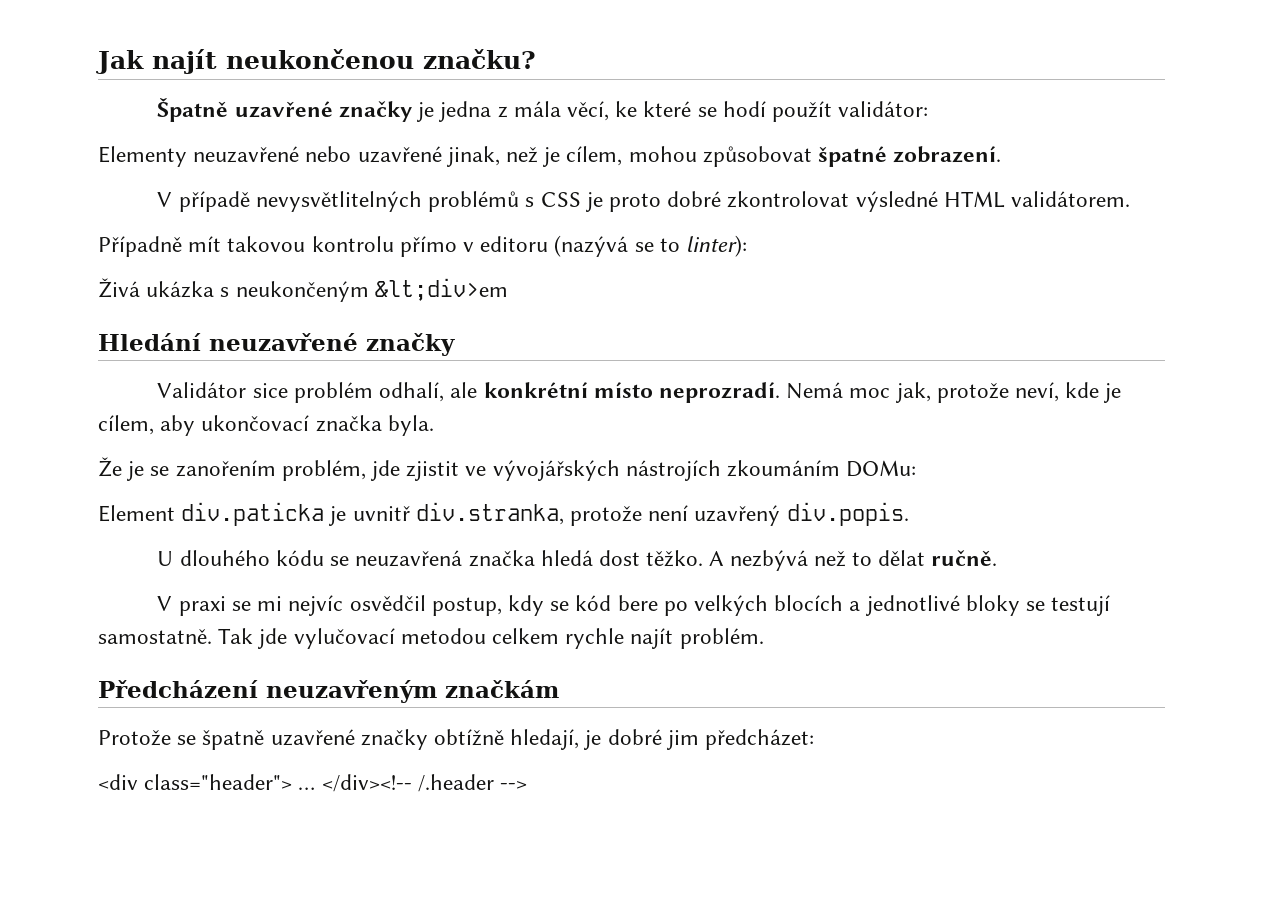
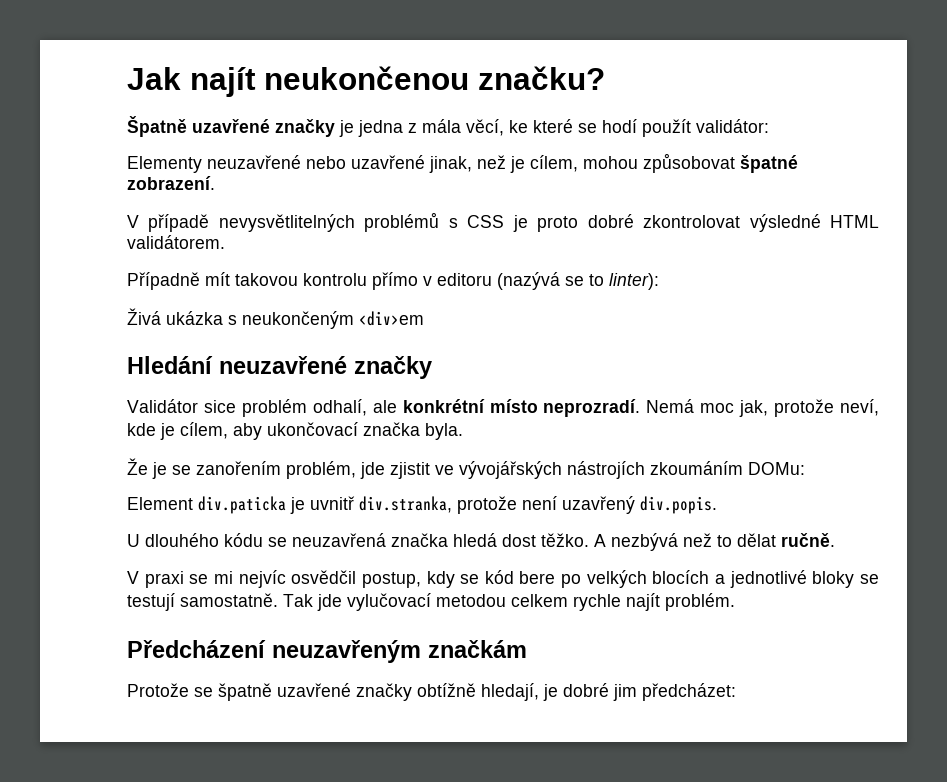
- Živá ukázka s neukončeným &lt;div>em
+ Živá ukázka s neukončeným <div>em
- <div class="header"> … </div><!-- /.header -->

